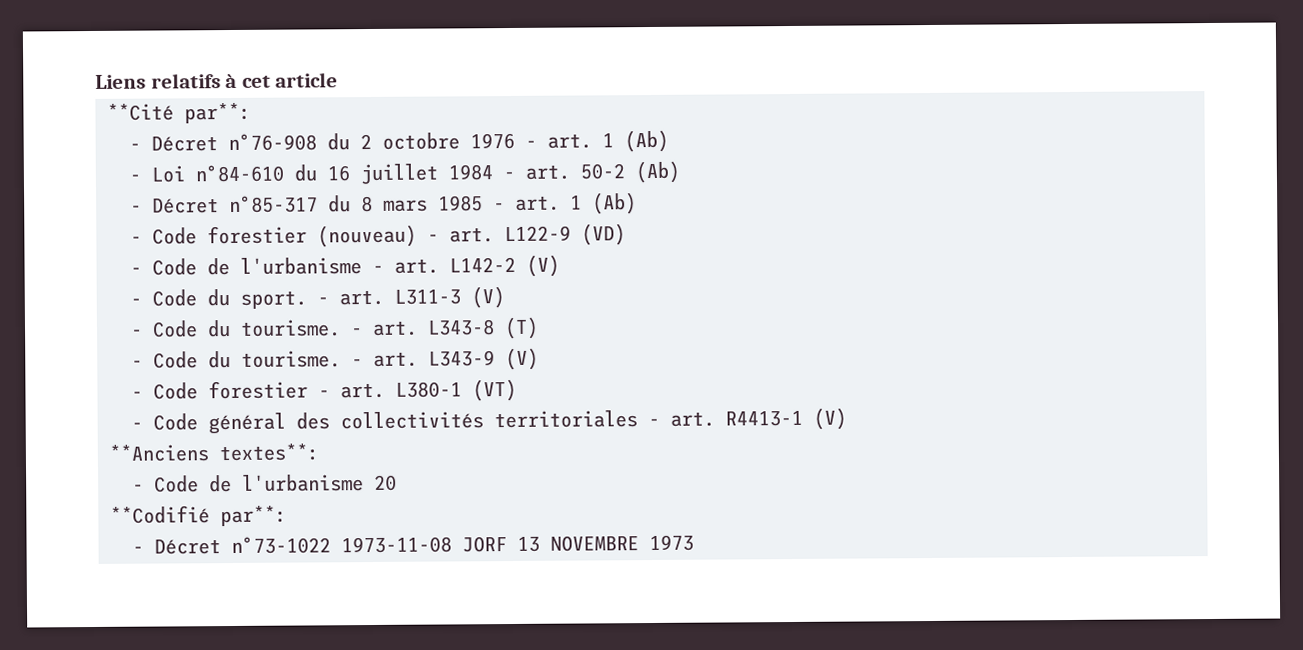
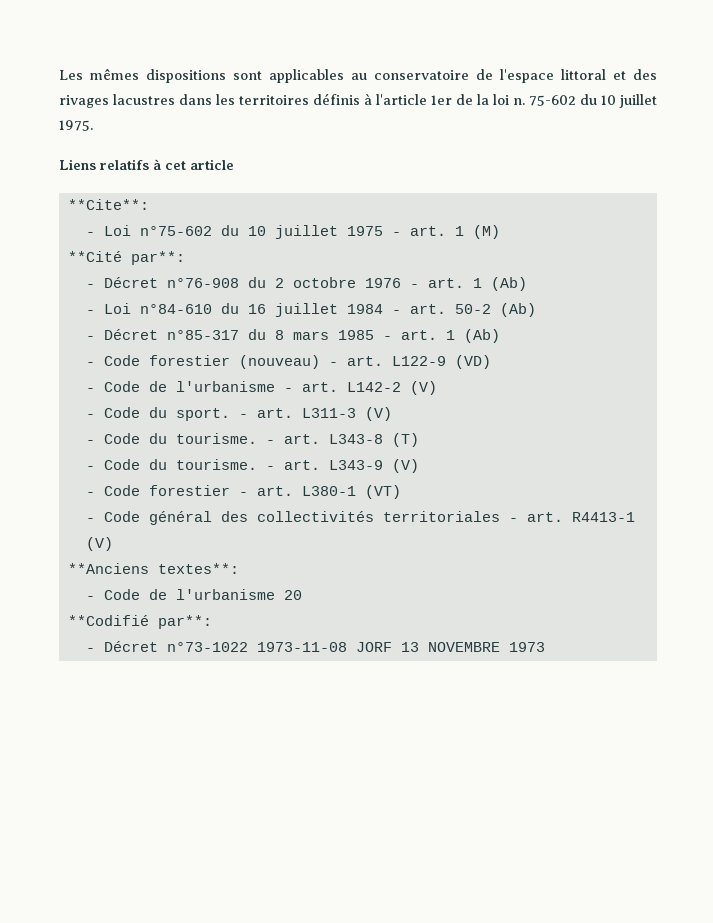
+ Les mêmes dispositions sont applicables au conservatoire de l'espace littoral et des rivages lacustres dans les territoires définis à l'article 1er de la loi n. 75-602 du 10 juillet 1975.
+ **Cite**:
+ - Loi n°75-602 du 10 juillet 1975 - art. 1 (M)

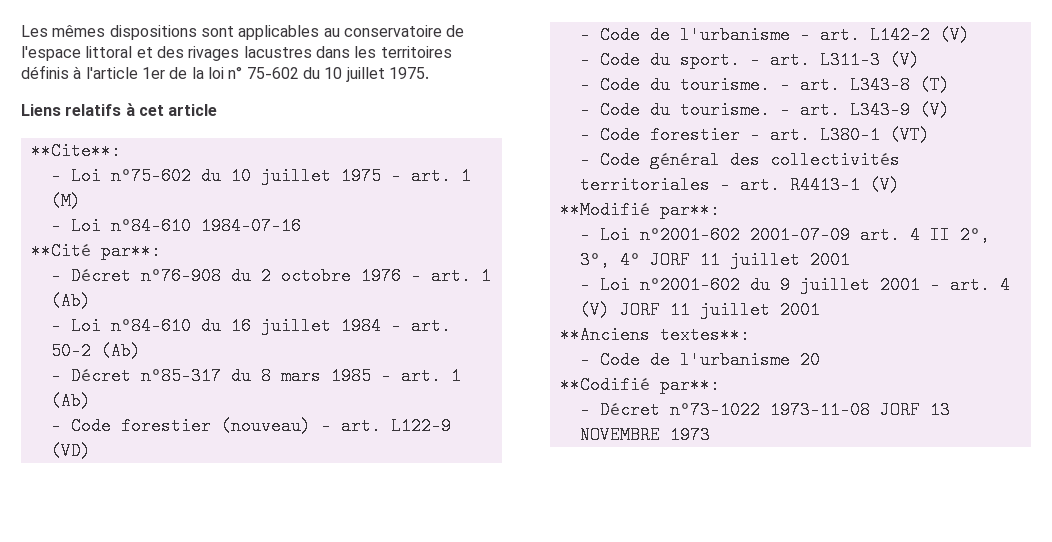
- Les mêmes dispositions sont applicables au conservatoire de l'espace littoral et des rivages lacustres dans les territoires définis à l'article 1er de la loi n. 75-602 du 10 juillet 1975.
+ Les mêmes dispositions sont applicables au conservatoire de l'espace littoral et des rivages lacustres dans les territoires définis à l'article 1er de la loi n° 75-602 du 10 juillet 1975.
+ - Loi n°84-610 1984-07-16
+ **Modifié par**:
+ - Loi n°2001-602 2001-07-09 art. 4 II 2°, 3°, 4° JORF 11 juillet 2001
+ - Loi n°2001-602 du 9 juillet 2001 - art. 4 (V) JORF 11 juillet 2001

